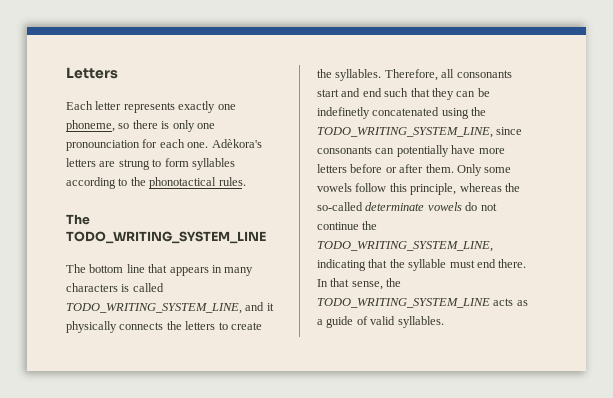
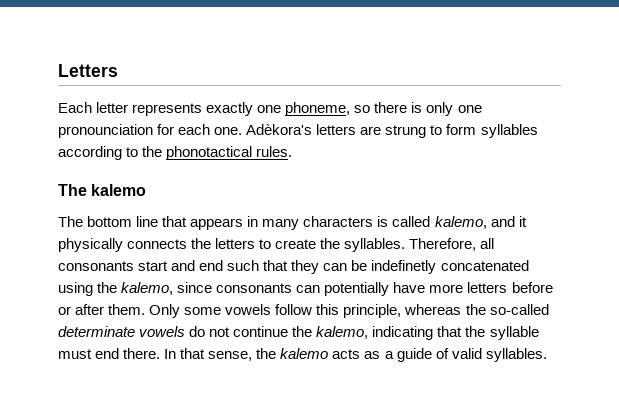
- The TODO_WRITING_SYSTEM_LINE
+ The kalemo
- The bottom line that appears in many characters is called TODO_WRITING_SYSTEM_LINE, and it physically connects the letters to create the syllables.
+ The bottom line that appears in many characters is called kalemo, and it physically connects the letters to create the syllables.
- Therefore, all consonants start and end such that they can be indefinetly concatenated using the TODO_WRITING_SYSTEM_LINE, since consonants can potentially have more letters before or after them.
+ Therefore, all consonants start and end such that they can be indefinetly concatenated using the kalemo, since consonants can potentially have more letters before or after them.
- Only some vowels follow this principle, whereas the so-called determinate vowels do not continue the TODO_WRITING_SYSTEM_LINE, indicating that the syllable must end there.
+ Only some vowels follow this principle, whereas the so-called determinate vowels do not continue the kalemo, indicating that the syllable must end there.
- In that sense, the TODO_WRITING_SYSTEM_LINE acts as a guide of valid syllables.
+ In that sense, the kalemo acts as a guide of valid syllables.

